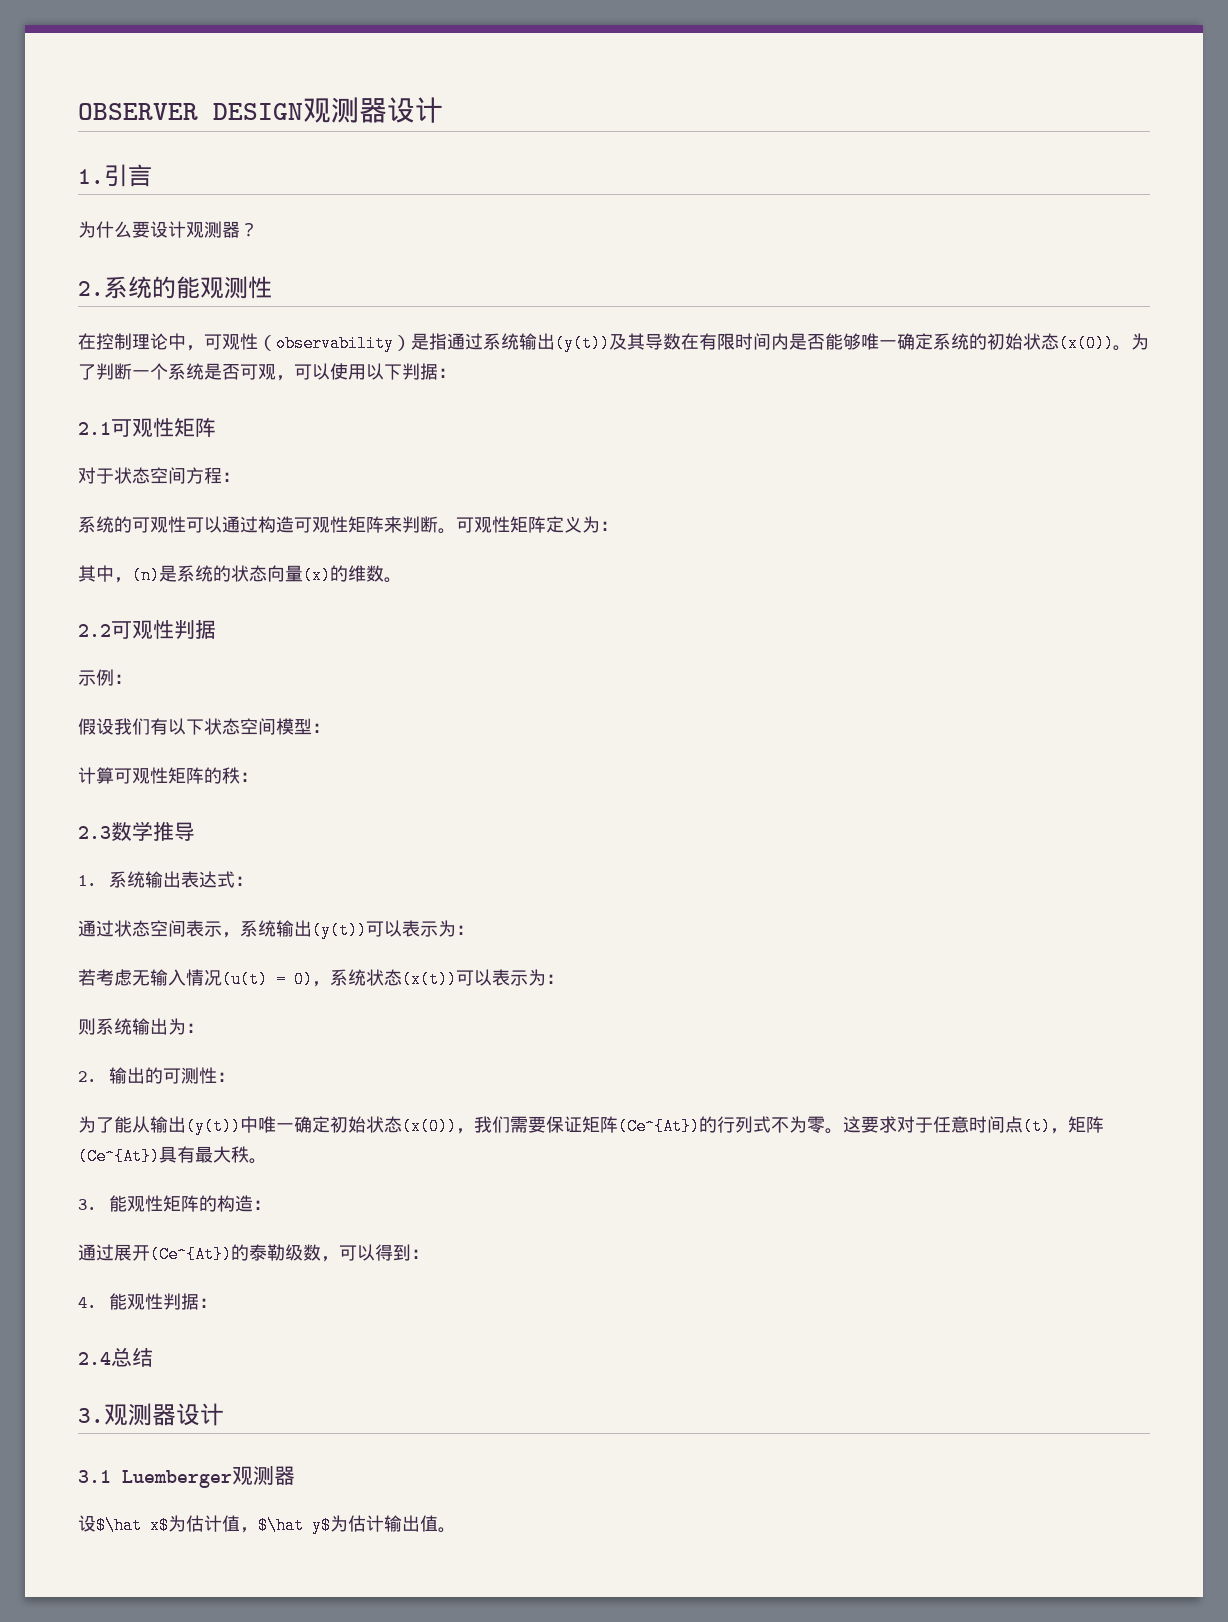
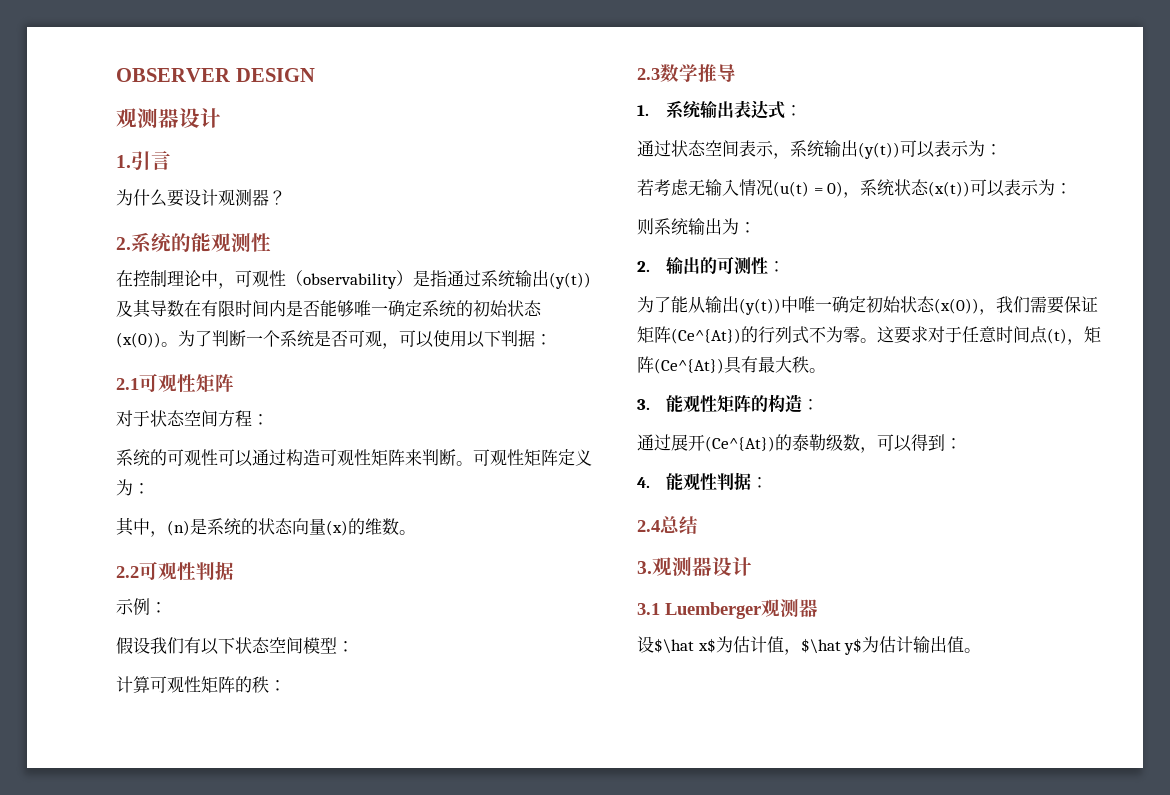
- OBSERVER DESIGN观测器设计
+ OBSERVER DESIGN
+ 观测器设计

